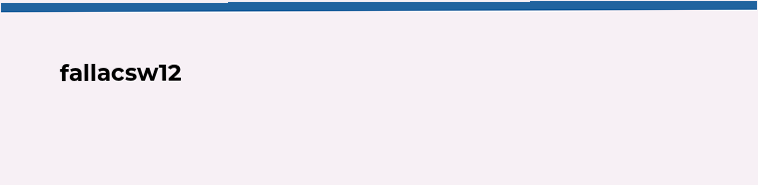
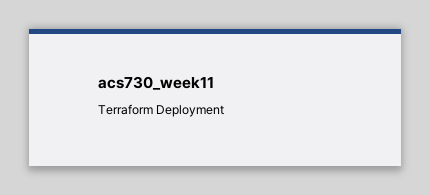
- fallacsw12
+ acs730_week11
+ Terraform Deployment

